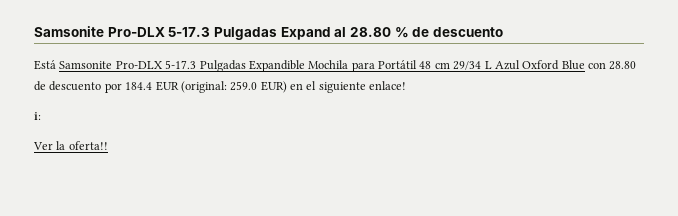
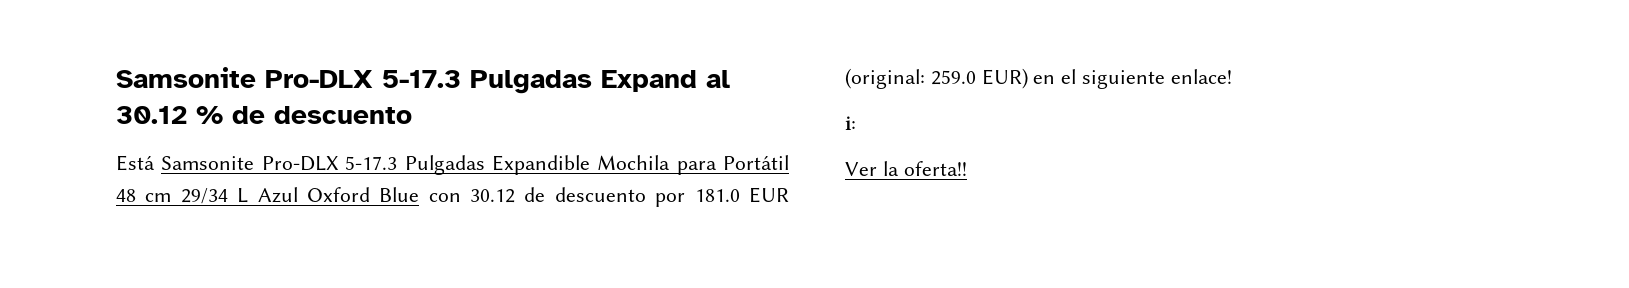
- Samsonite Pro-DLX 5-17.3 Pulgadas Expand al 28.80 % de descuento
+ Samsonite Pro-DLX 5-17.3 Pulgadas Expand al 30.12 % de descuento
- Está Samsonite Pro-DLX 5-17.3 Pulgadas Expandible Mochila para Portátil 48 cm 29/34 L Azul Oxford Blue con 28.80 de descuento por 184.4 EUR (original: 259.0 EUR) en el siguiente enlace!
+ Está Samsonite Pro-DLX 5-17.3 Pulgadas Expandible Mochila para Portátil 48 cm 29/34 L Azul Oxford Blue con 30.12 de descuento por 181.0 EUR (original: 259.0 EUR) en el siguiente enlace!

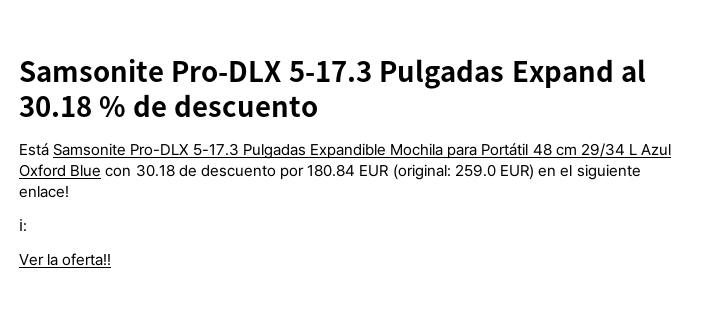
- Samsonite Pro-DLX 5-17.3 Pulgadas Expand al 30.12 % de descuento
+ Samsonite Pro-DLX 5-17.3 Pulgadas Expand al 30.18 % de descuento
- Está Samsonite Pro-DLX 5-17.3 Pulgadas Expandible Mochila para Portátil 48 cm 29/34 L Azul Oxford Blue con 30.12 de descuento por 181.0 EUR (original: 259.0 EUR) en el siguiente enlace!
+ Está Samsonite Pro-DLX 5-17.3 Pulgadas Expandible Mochila para Portátil 48 cm 29/34 L Azul Oxford Blue con 30.18 de descuento por 180.84 EUR (original: 259.0 EUR) en el siguiente enlace!

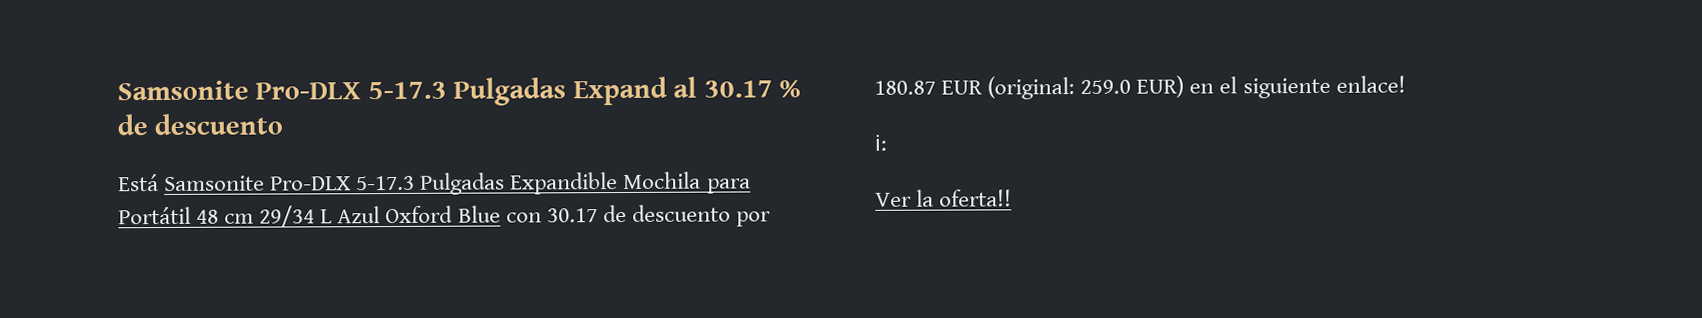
- Samsonite Pro-DLX 5-17.3 Pulgadas Expand al 30.18 % de descuento
+ Samsonite Pro-DLX 5-17.3 Pulgadas Expand al 30.17 % de descuento
- Está Samsonite Pro-DLX 5-17.3 Pulgadas Expandible Mochila para Portátil 48 cm 29/34 L Azul Oxford Blue con 30.18 de descuento por 180.84 EUR (original: 259.0 EUR) en el siguiente enlace!
+ Está Samsonite Pro-DLX 5-17.3 Pulgadas Expandible Mochila para Portátil 48 cm 29/34 L Azul Oxford Blue con 30.17 de descuento por 180.87 EUR (original: 259.0 EUR) en el siguiente enlace!

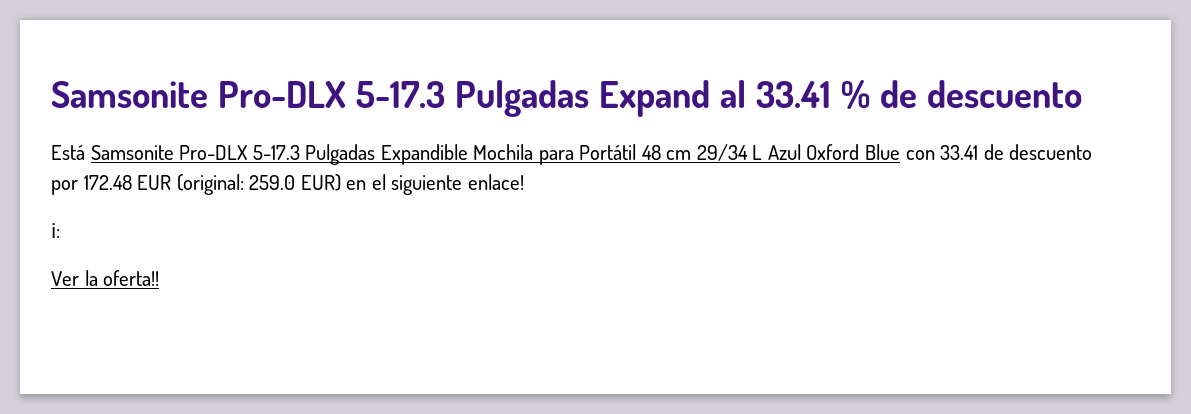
- Samsonite Pro-DLX 5-17.3 Pulgadas Expand al 30.17 % de descuento
+ Samsonite Pro-DLX 5-17.3 Pulgadas Expand al 33.41 % de descuento
- Está Samsonite Pro-DLX 5-17.3 Pulgadas Expandible Mochila para Portátil 48 cm 29/34 L Azul Oxford Blue con 30.17 de descuento por 180.87 EUR (original: 259.0 EUR) en el siguiente enlace!
+ Está Samsonite Pro-DLX 5-17.3 Pulgadas Expandible Mochila para Portátil 48 cm 29/34 L Azul Oxford Blue con 33.41 de descuento por 172.48 EUR (original: 259.0 EUR) en el siguiente enlace!

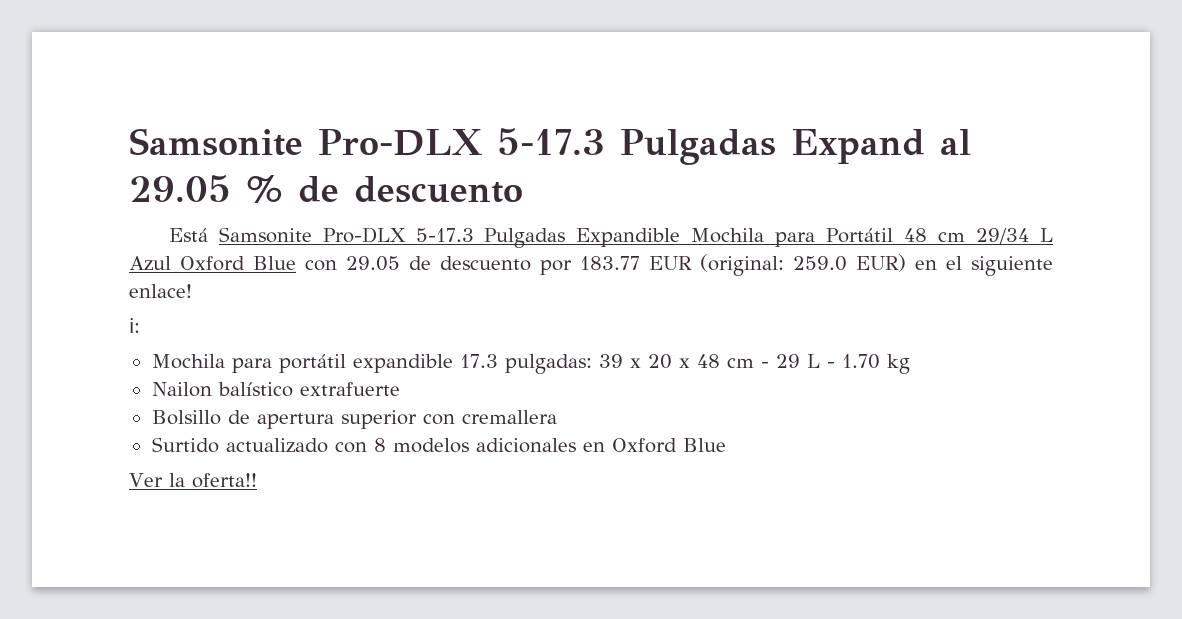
- Samsonite Pro-DLX 5-17.3 Pulgadas Expand al 33.41 % de descuento
+ Samsonite Pro-DLX 5-17.3 Pulgadas Expand al 29.05 % de descuento
- Está Samsonite Pro-DLX 5-17.3 Pulgadas Expandible Mochila para Portátil 48 cm 29/34 L Azul Oxford Blue con 33.41 de descuento por 172.48 EUR (original: 259.0 EUR) en el siguiente enlace!
+ Está Samsonite Pro-DLX 5-17.3 Pulgadas Expandible Mochila para Portátil 48 cm 29/34 L Azul Oxford Blue con 29.05 de descuento por 183.77 EUR (original: 259.0 EUR) en el siguiente enlace!
+ Mochila para portátil expandible 17.3 pulgadas: 39 x 20 x 48 cm - 29 L - 1.70 kg
+ Nailon balístico extrafuerte
+ Bolsillo de apertura superior con cremallera
+ Surtido actualizado con 8 modelos adicionales en Oxford Blue

